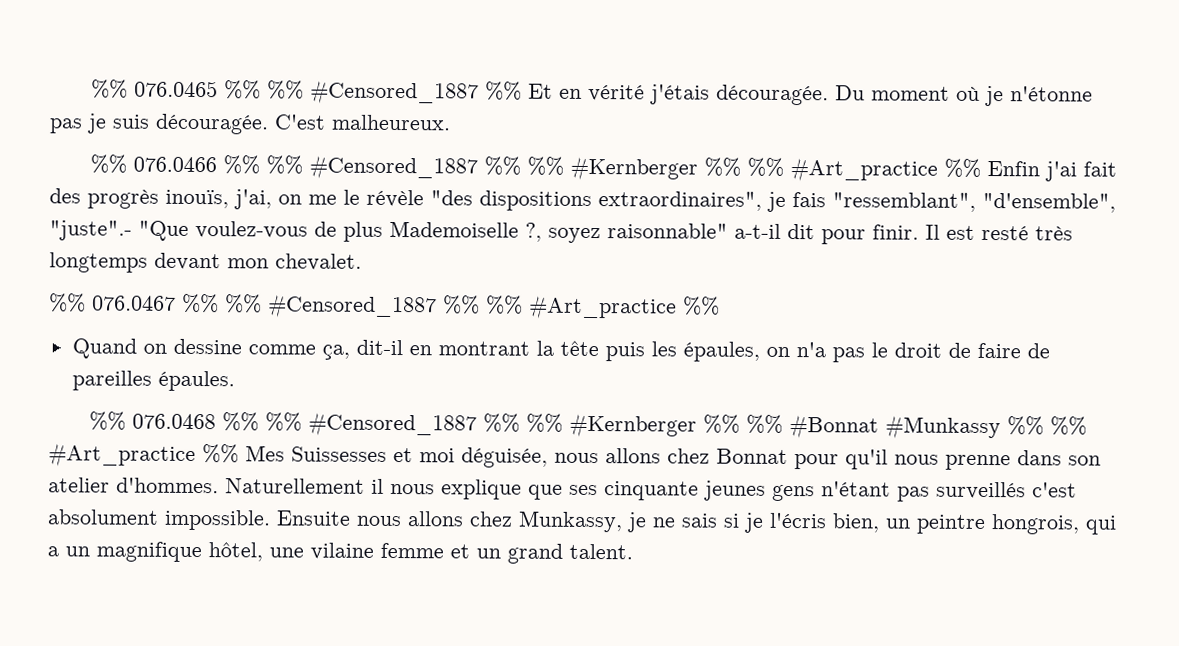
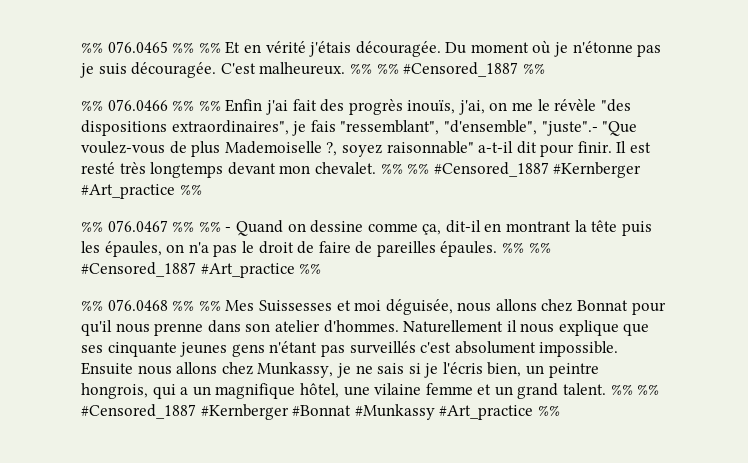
- %% 076.0465 %% %% #Censored_1887 %% Et en vérité j'étais découragée.
+ %% 076.0465 %% %% Et en vérité j'étais découragée.
+ %% %% #Censored_1887 %%
- %% 076.0466 %% %% #Censored_1887 %% %% #Kernberger %% %% #Art_practice %% Enfin j'ai fait des progrès inouïs, j'ai, on me le révèle "des dispositions extraordinaires", je fais "ressemblant", "d'ensemble", "juste".- "Que voulez-vous de plus Mademoiselle ?, soyez raisonnable" a-t-il dit pour finir.
+ %% 076.0466 %% %% Enfin j'ai fait des progrès inouïs, j'ai, on me le révèle "des dispositions extraordinaires", je fais "ressemblant", "d'ensemble", "juste".- "Que voulez-vous de plus Mademoiselle ?, soyez raisonnable" a-t-il dit pour finir.
+ %% %% #Censored_1887 #Kernberger #Art_practice %%
- %% 076.0467 %% %% #Censored_1887 %% %% #Art_practice %%
- Quand on dessine comme ça, dit-il en montrant la tête puis les épaules, on n'a pas le droit de faire de pareilles épaules.
+ %% 076.0467 %% %% - Quand on dessine comme ça, dit-il en montrant la tête puis les épaules, on n'a pas le droit de faire de pareilles épaules. %% %% #Censored_1887 #Art_practice %%
- %% 076.0468 %% %% #Censored_1887 %% %% #Kernberger %% %% #Bonnat #Munkassy %% %% #Art_practice %% Mes Suissesses et moi déguisée, nous allons chez Bonnat pour qu'il nous prenne dans son atelier d'hommes.
+ %% 076.0468 %% %% Mes Suissesses et moi déguisée, nous allons chez Bonnat pour qu'il nous prenne dans son atelier d'hommes.
+ %% %% #Censored_1887 #Kernberger #Bonnat #Munkassy #Art_practice %%

